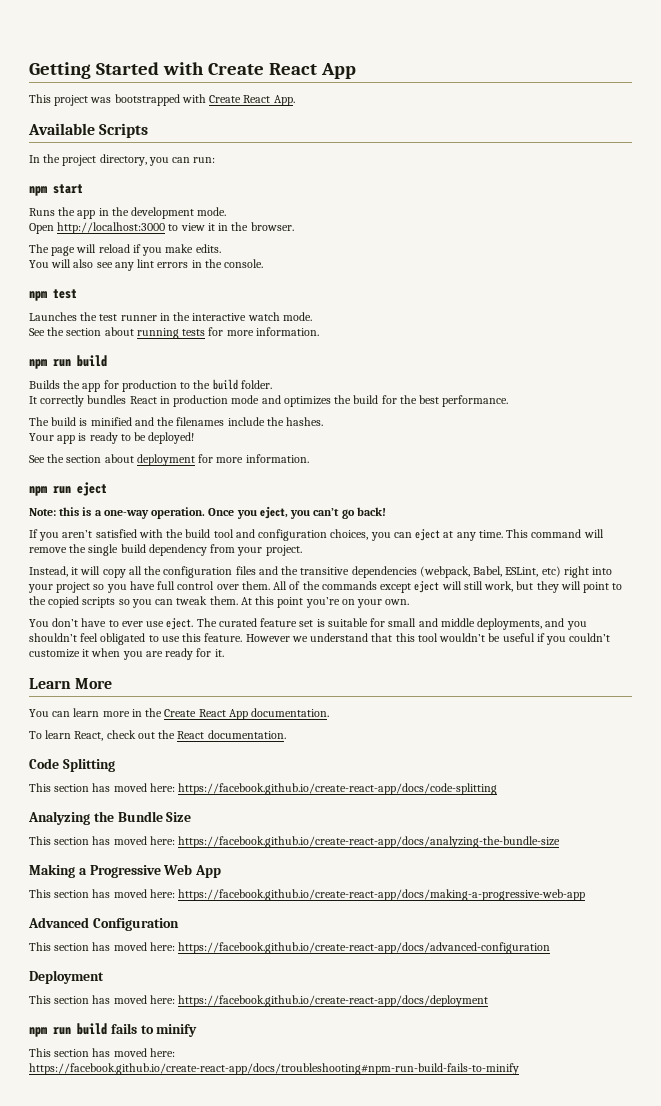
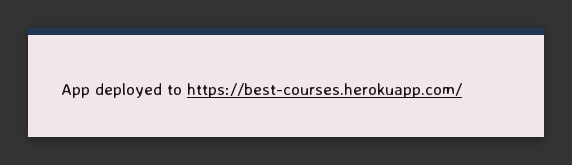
- Getting Started with Create React App
- This project was bootstrapped with Create React App.
- Available Scripts
- In the project directory, you can run:
- npm start
- Runs the app in the development mode.
- Open http://localhost:3000 to view it in the browser.
- The page will reload if you make edits.
- You will also see any lint errors in the console.
- npm test
- Launches the test runner in the interactive watch mode.
- See the section about running tests for more information.
- npm run build
- Builds the app for production to the build folder.
- It correctly bundles React in production mode and optimizes the build for the best performance.
- The build is minified and the filenames include the hashes.
- Your app is ready to be deployed!
- See the section about deployment for more information.
- npm run eject
- Note: this is a one-way operation. Once you eject, you can’t go back!
- If you aren’t satisfied with the build tool and configuration choices, you can eject at any time. This command will remove the single build dependency from your project.
- Instead, it will copy all the configuration files and the transitive dependencies (webpack, Babel, ESLint, etc) right into your project so you have full control over them. All of the commands except eject will still work, but they will point to the copied scripts so you can tweak them. At this point you’re on your own.
- You don’t have to ever use eject. The curated feature set is suitable for small and middle deployments, and you shouldn’t feel obligated to use this feature. However we understand that this tool wouldn’t be useful if you couldn’t customize it when you are ready for it.
- Learn More
- You can learn more in the Create React App documentation.
- To learn React, check out the React documentation.
- Code Splitting
- This section has moved here: https://facebook.github.io/create-react-app/docs/code-splitting
- Analyzing the Bundle Size
- This section has moved here: https://facebook.github.io/create-react-app/docs/analyzing-the-bundle-size
- Making a Progressive Web App
- This section has moved here: https://facebook.github.io/create-react-app/docs/making-a-progressive-web-app
- Advanced Configuration
- This section has moved here: https://facebook.github.io/create-react-app/docs/advanced-configuration
- Deployment
- This section has moved here: https://facebook.github.io/create-react-app/docs/deployment
- npm run build fails to minify
- This section has moved here: https://facebook.github.io/create-react-app/docs/troubleshooting#npm-run-build-fails-to-minify
+ App deployed to https://best-courses.herokuapp.com/

